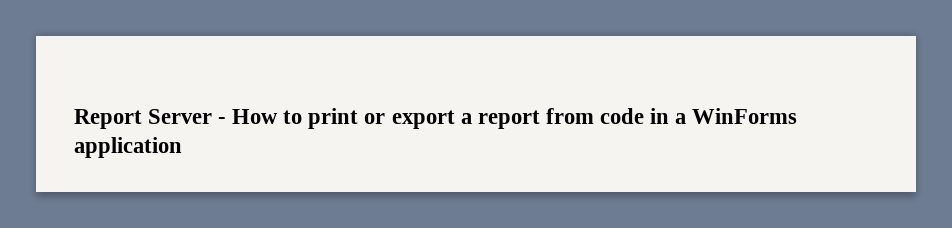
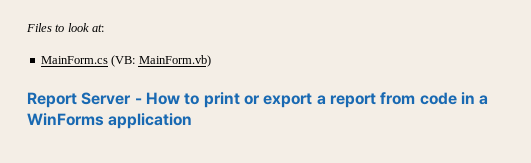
+ Files to look at:
+ MainForm.cs (VB: MainForm.vb)

